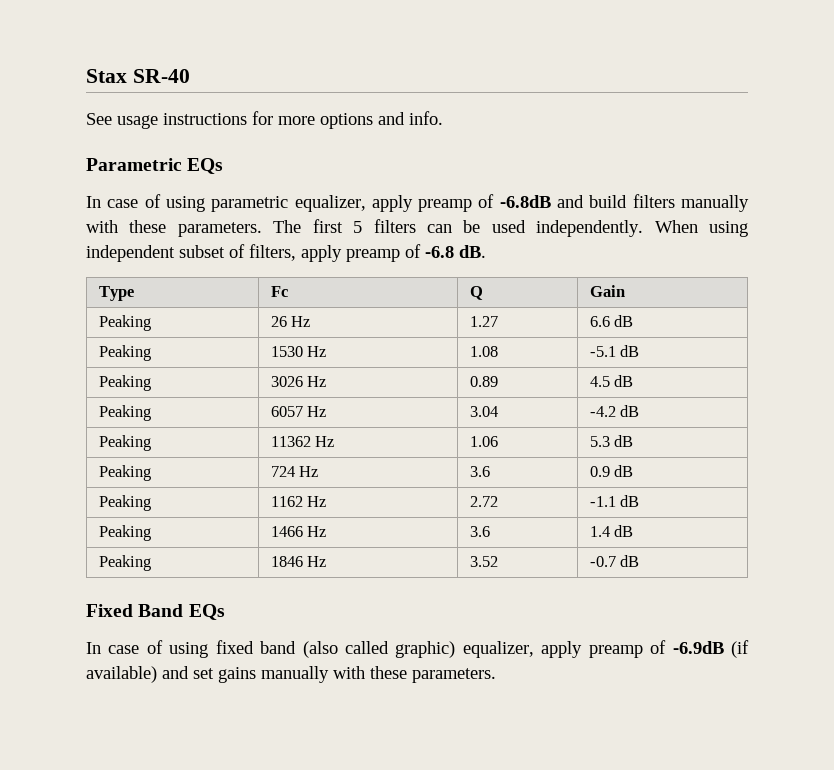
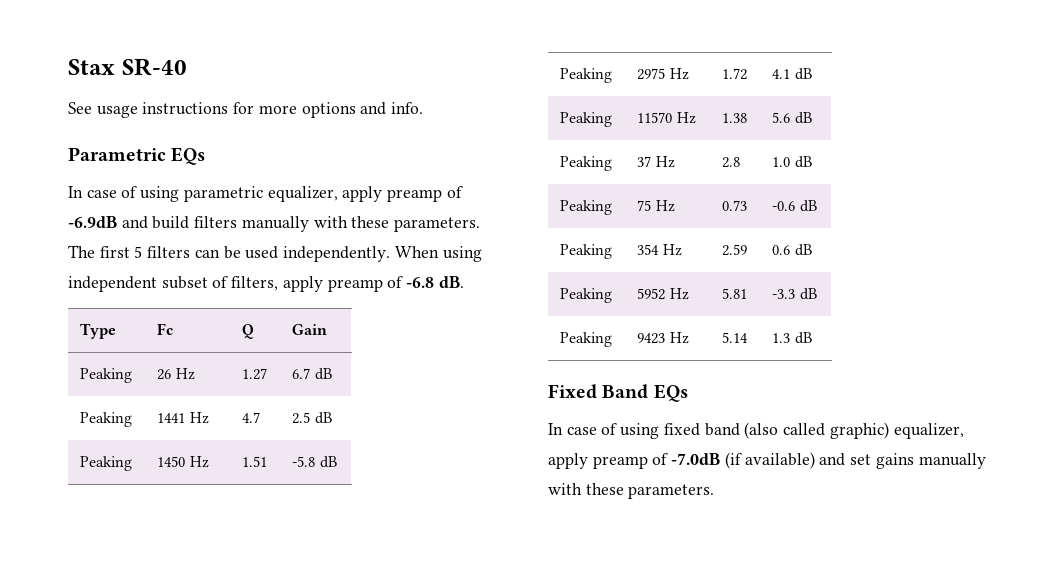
- In case of using parametric equalizer, apply preamp of -6.8dB and build filters manually with these parameters.
+ In case of using parametric equalizer, apply preamp of -6.9dB and build filters manually with these parameters.
- Peaking | 26 Hz | 1.27 | 6.6 dB
- Peaking | 1530 Hz | 1.08 | -5.1 dB
- Peaking | 3026 Hz | 0.89 | 4.5 dB
- Peaking | 6057 Hz | 3.04 | -4.2 dB
- Peaking | 11362 Hz | 1.06 | 5.3 dB
- Peaking | 724 Hz | 3.6 | 0.9 dB
- Peaking | 1162 Hz | 2.72 | -1.1 dB
- Peaking | 1466 Hz | 3.6 | 1.4 dB
- Peaking | 1846 Hz | 3.52 | -0.7 dB
+ Peaking | 26 Hz | 1.27 | 6.7 dB
+ Peaking | 1441 Hz | 4.7 | 2.5 dB
+ Peaking | 1450 Hz | 1.51 | -5.8 dB
+ Peaking | 2975 Hz | 1.72 | 4.1 dB
+ Peaking | 11570 Hz | 1.38 | 5.6 dB
+ Peaking | 37 Hz | 2.8 | 1.0 dB
+ Peaking | 75 Hz | 0.73 | -0.6 dB
+ Peaking | 354 Hz | 2.59 | 0.6 dB
+ Peaking | 5952 Hz | 5.81 | -3.3 dB
+ Peaking | 9423 Hz | 5.14 | 1.3 dB
- In case of using fixed band (also called graphic) equalizer, apply preamp of -6.9dB (if available) and set gains manually with these parameters.
+ In case of using fixed band (also called graphic) equalizer, apply preamp of -7.0dB (if available) and set gains manually with these parameters.

